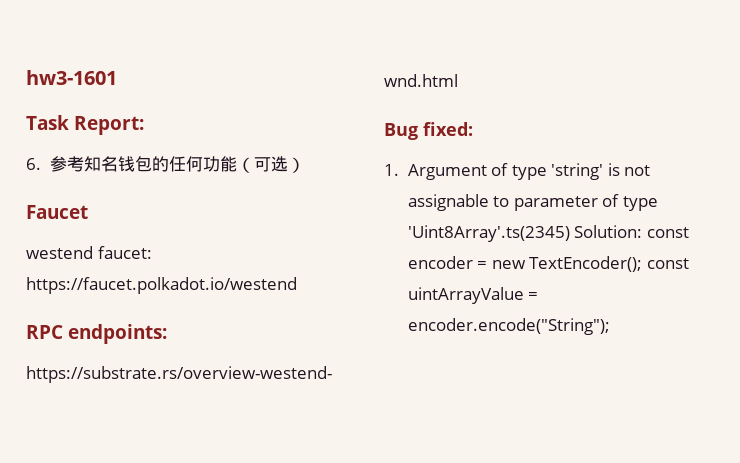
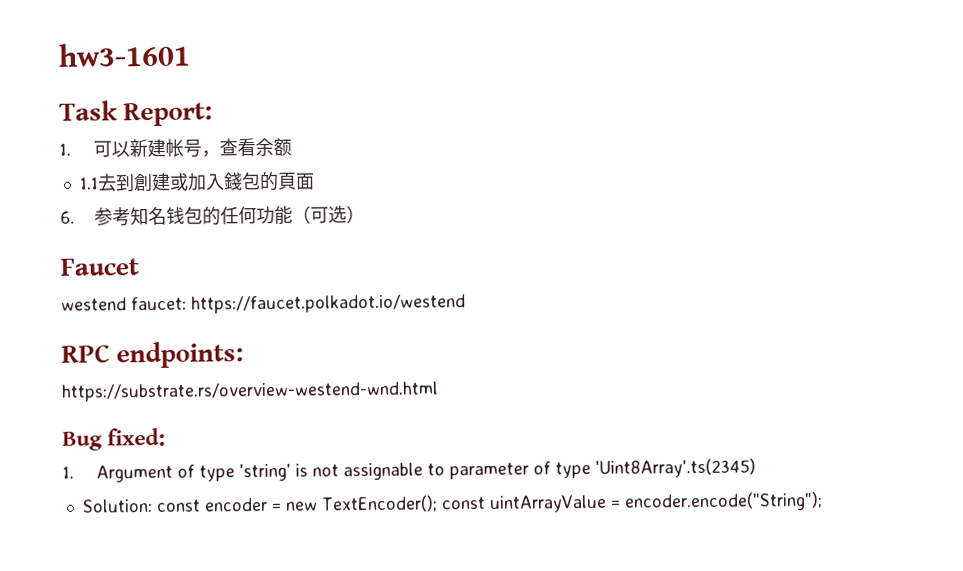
+ 1.可以新建帐号，查看余额
+ 1.1去到創建或加入錢包的頁面
- 1. Argument of type 'string' is not assignable to parameter of type 'Uint8Array'.ts(2345) Solution: const encoder = new TextEncoder(); const uintArrayValue = encoder.encode("String");
+ 1. Argument of type 'string' is not assignable to parameter of type 'Uint8Array'.ts(2345)
+ Solution: const encoder = new TextEncoder(); const uintArrayValue = encoder.encode("String");

